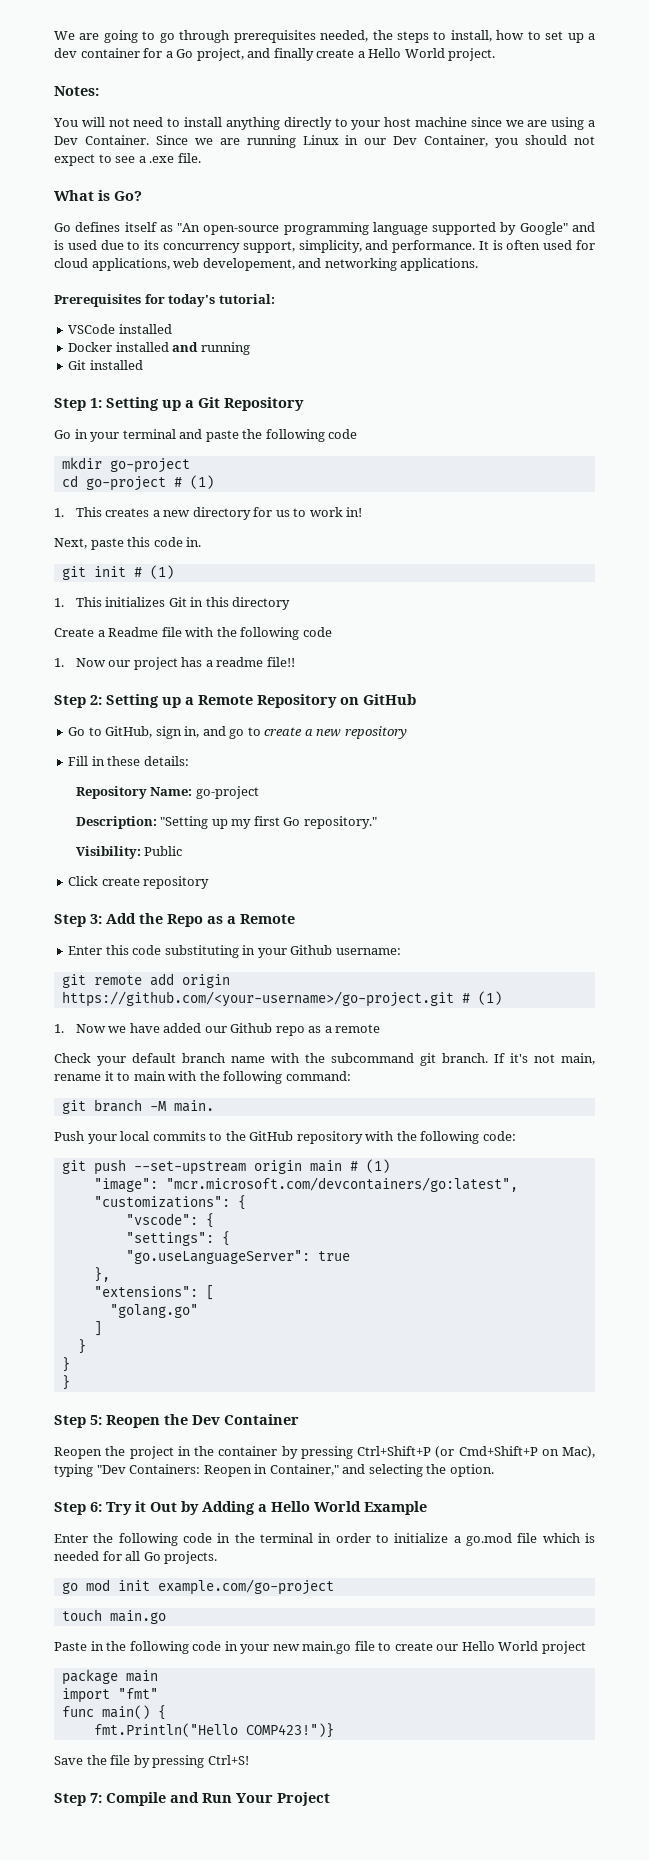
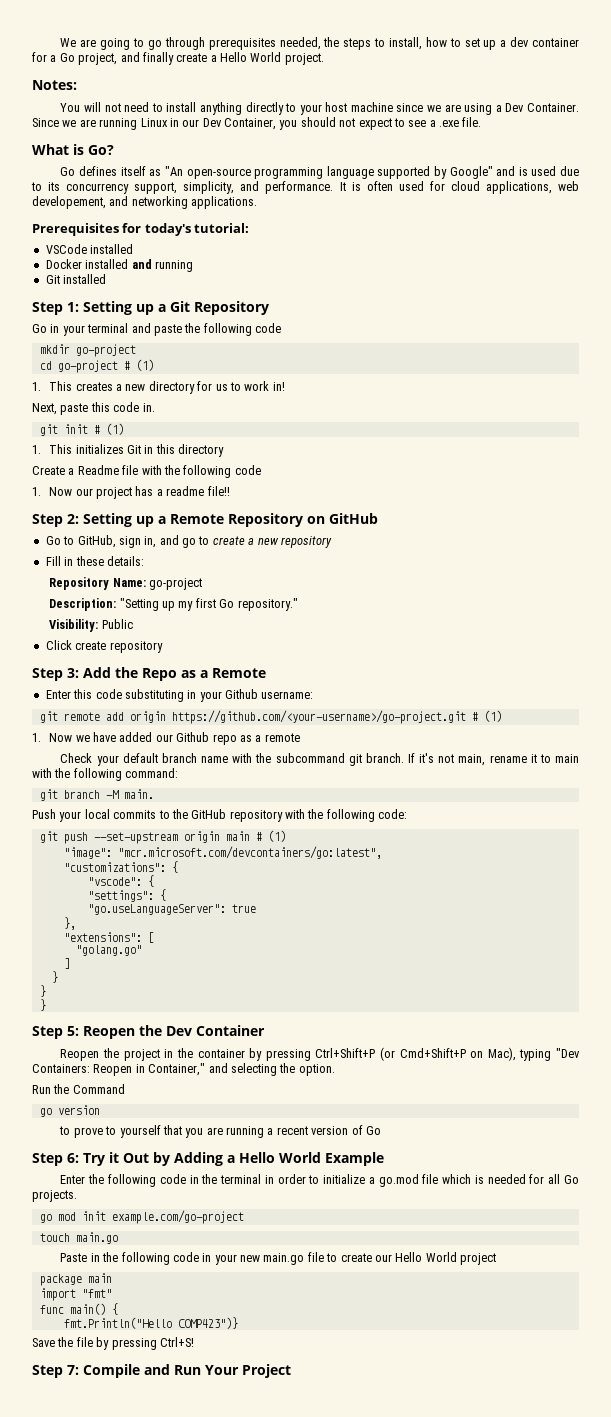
+ Run the Command
+ go version
+ to prove to yourself that you are running a recent version of Go
- fmt.Println("Hello COMP423!")}
+ fmt.Println("Hello COMP423")}

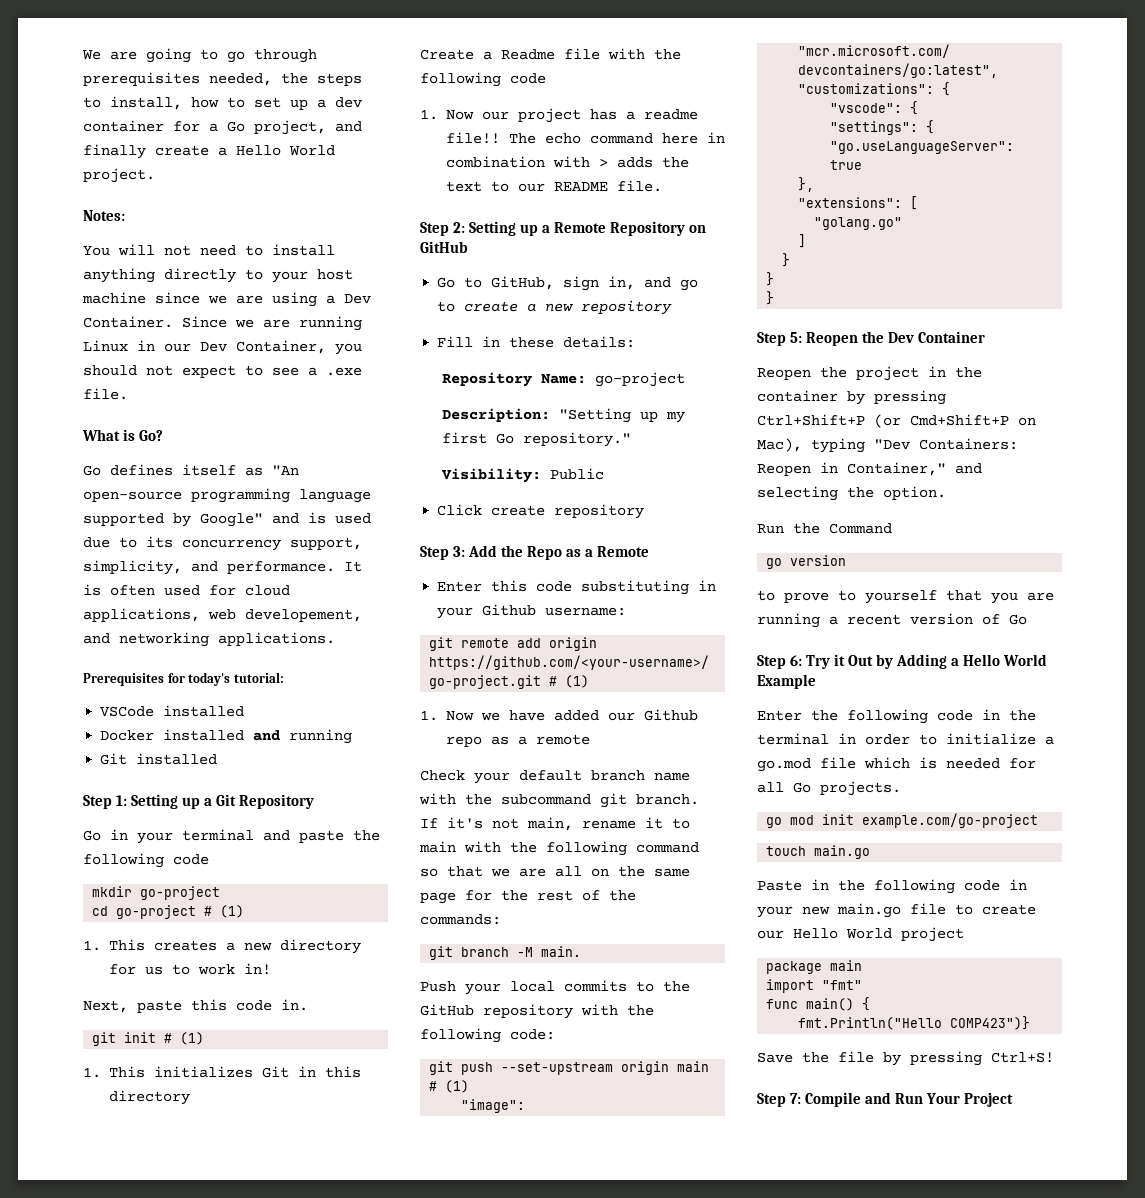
+ The echo command here in combination with > adds the text to our README file.
- If it's not main, rename it to main with the following command:
+ If it's not main, rename it to main with the following command so that we are all on the same page for the rest of the commands:

